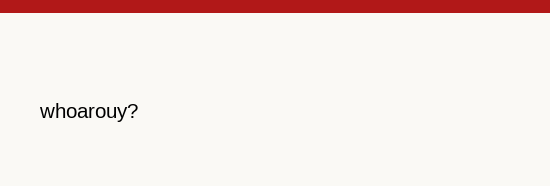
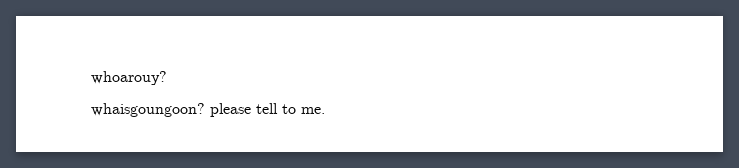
+ whaisgoungoon? please tell to me.

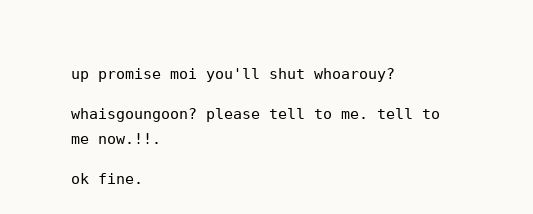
- whoarouy?
+ up promise moi you'll shut whoarouy?
- whaisgoungoon? please tell to me.
+ whaisgoungoon? please tell to me. tell to me now.!!.
+ ok fine.

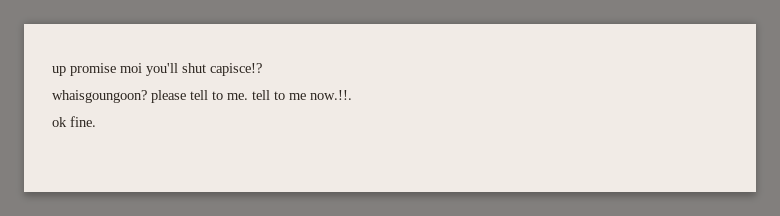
- up promise moi you'll shut whoarouy?
+ up promise moi you'll shut capisce!?

